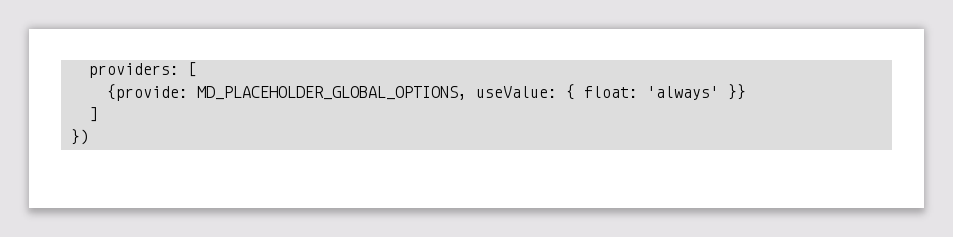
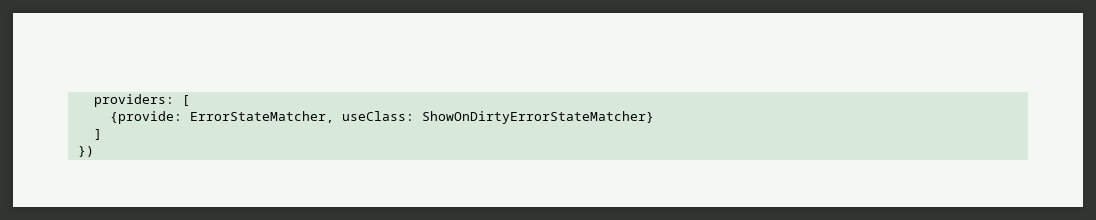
- {provide: MD_PLACEHOLDER_GLOBAL_OPTIONS, useValue: { float: 'always' }}
+ {provide: ErrorStateMatcher, useClass: ShowOnDirtyErrorStateMatcher}

